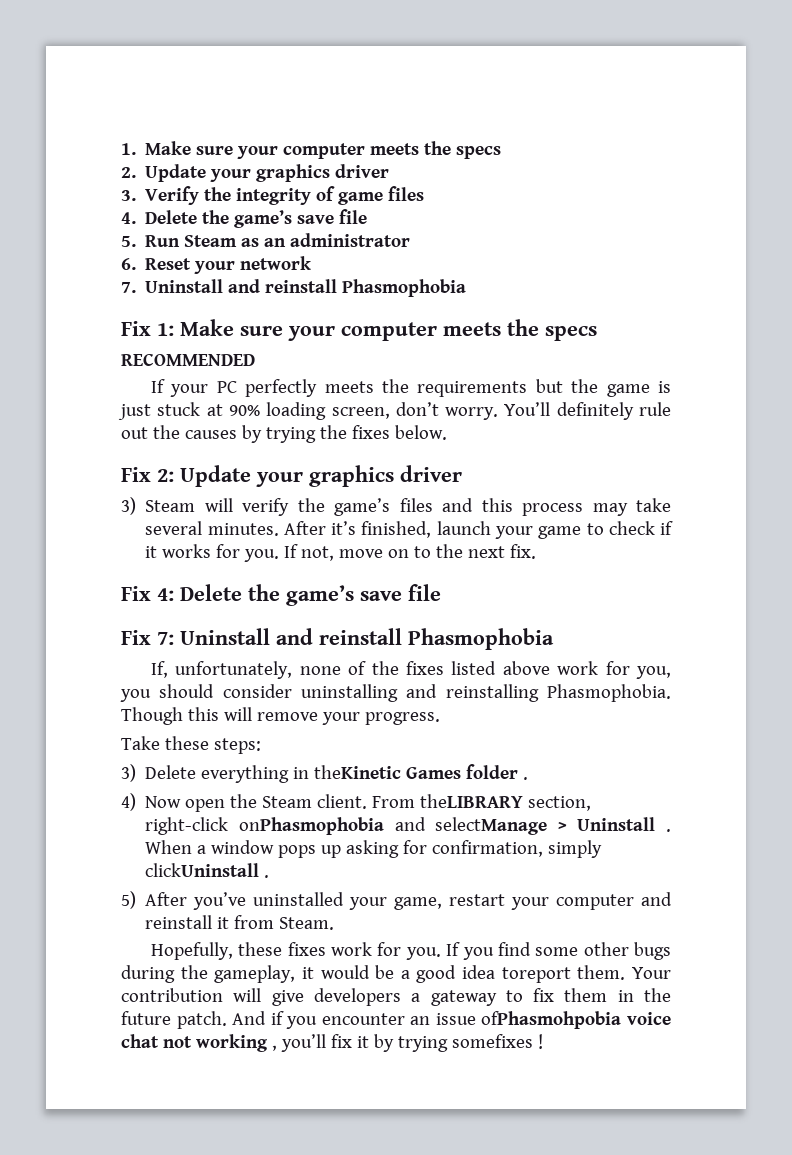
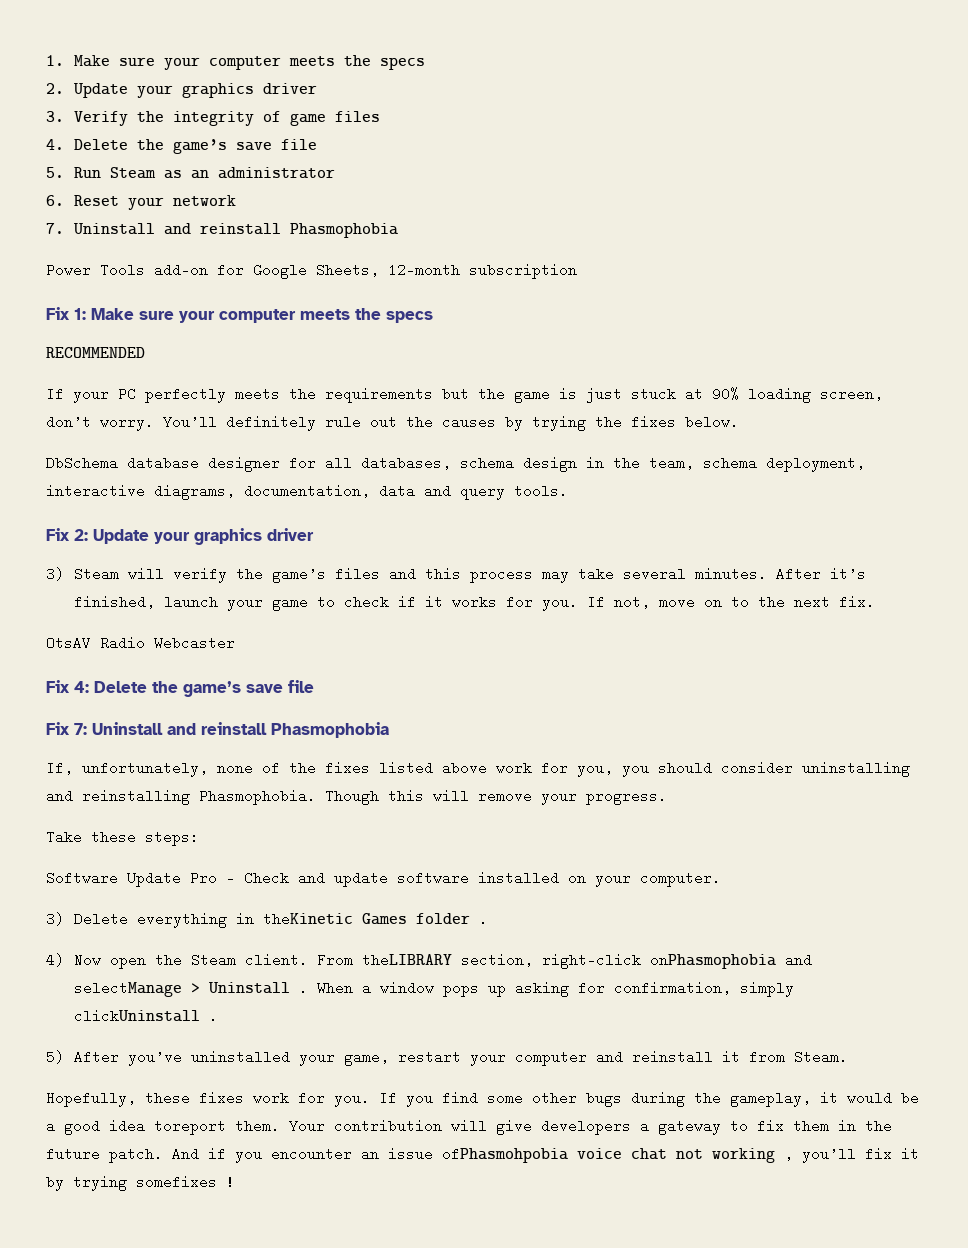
+ Power Tools add-on for Google Sheets, 12-month subscription
+ DbSchema database designer for all databases, schema design in the team, schema deployment, interactive diagrams, documentation, data and query tools.
+ OtsAV Radio Webcaster
+ Software Update Pro - Check and update software installed on your computer.

